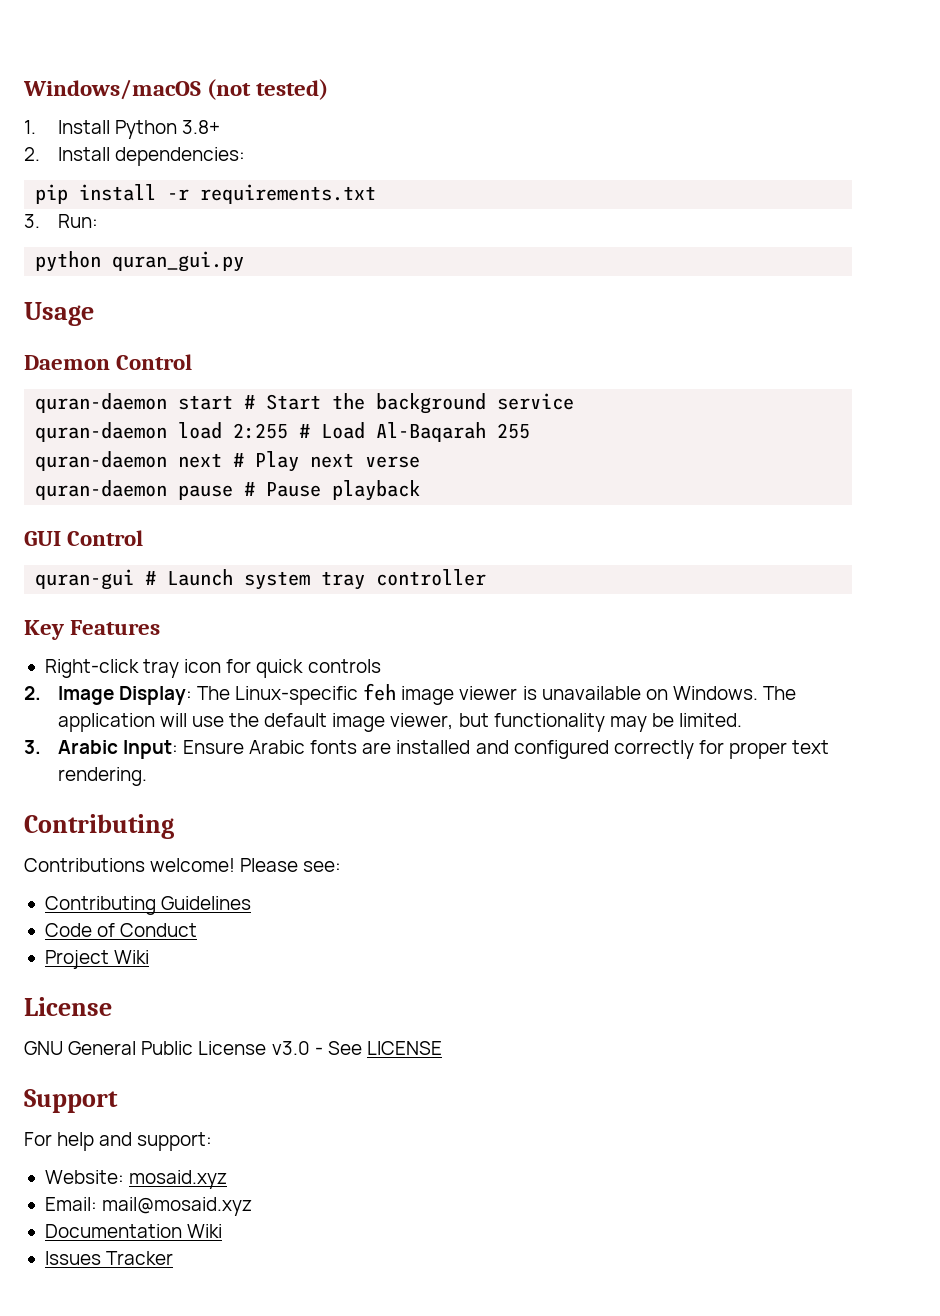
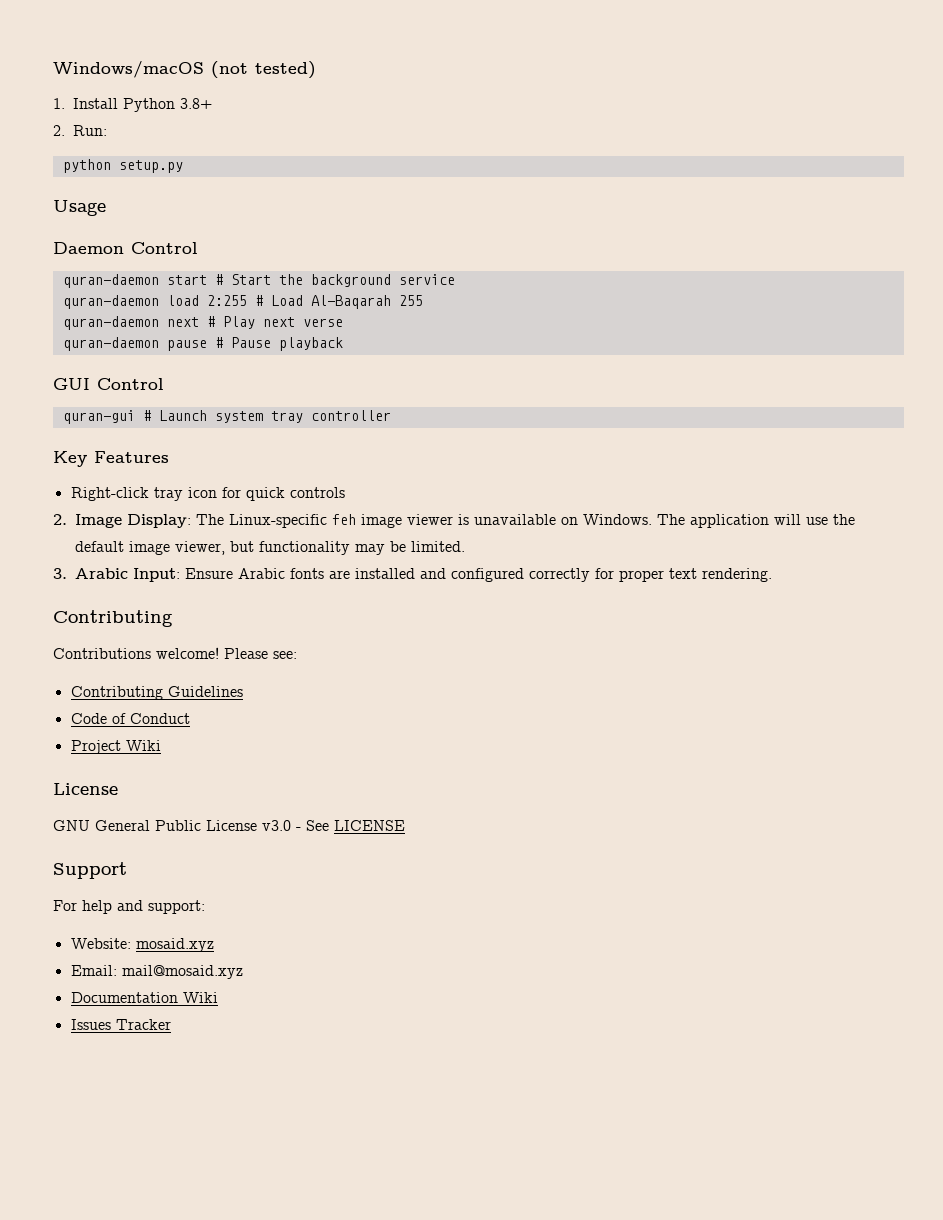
- 2. Install dependencies:
- pip install -r requirements.txt
- 3. Run:
+ 2. Run:
- python quran_gui.py
+ python setup.py

